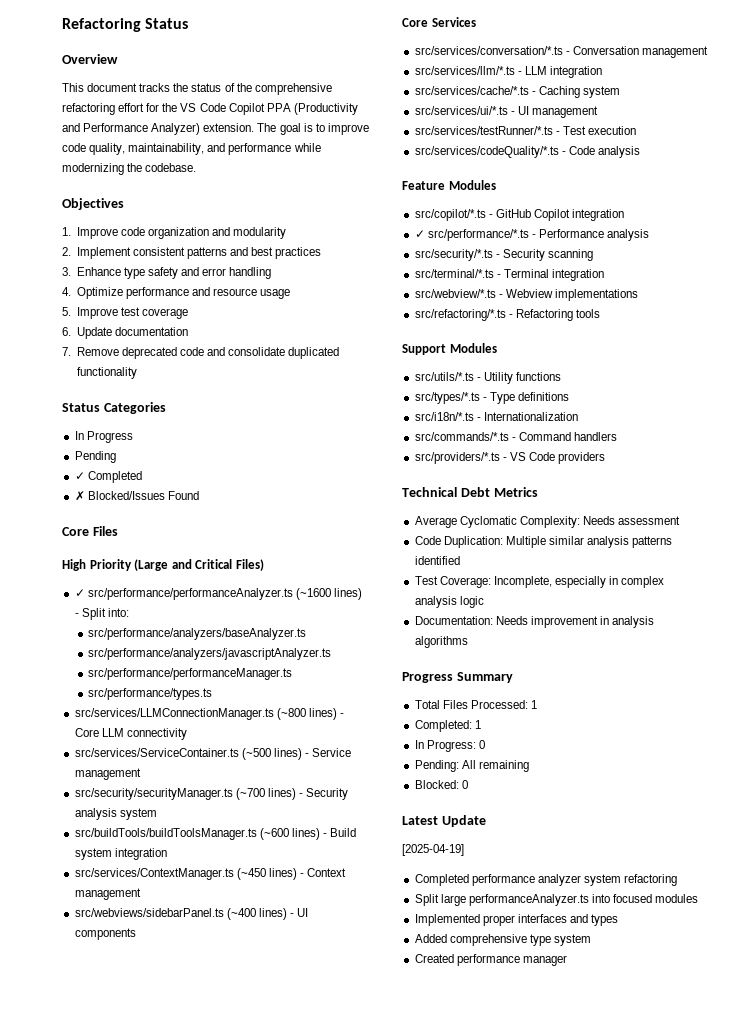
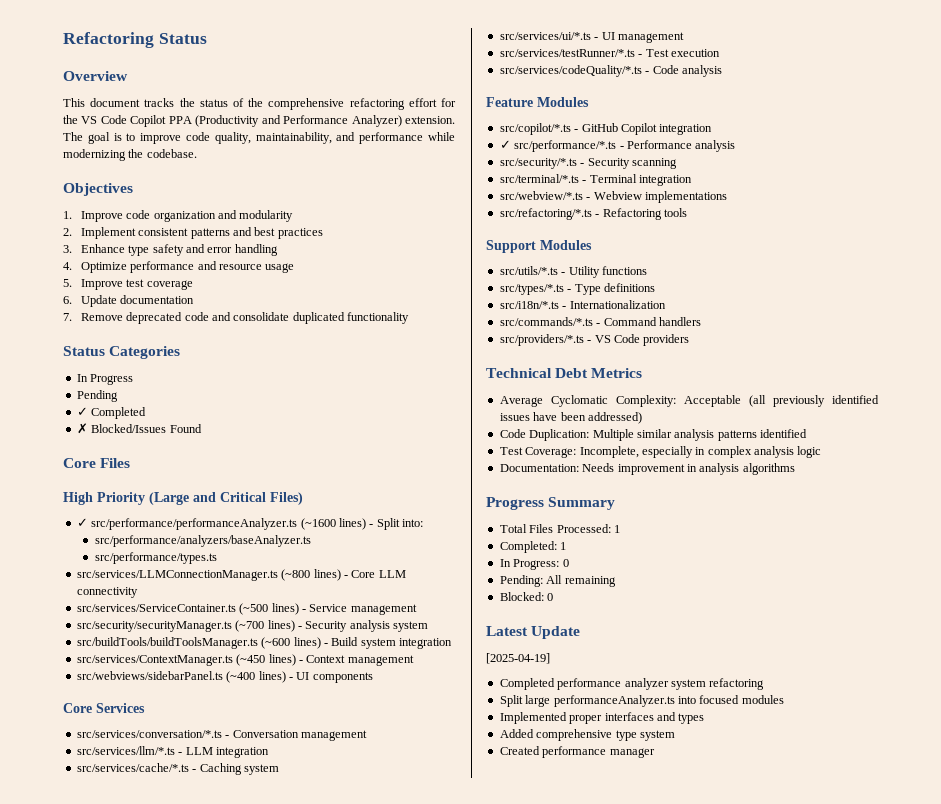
- src/performance/analyzers/javascriptAnalyzer.ts
- src/performance/performanceManager.ts
- Average Cyclomatic Complexity: Needs assessment
+ Average Cyclomatic Complexity: Acceptable (all previously identified issues have been addressed)

